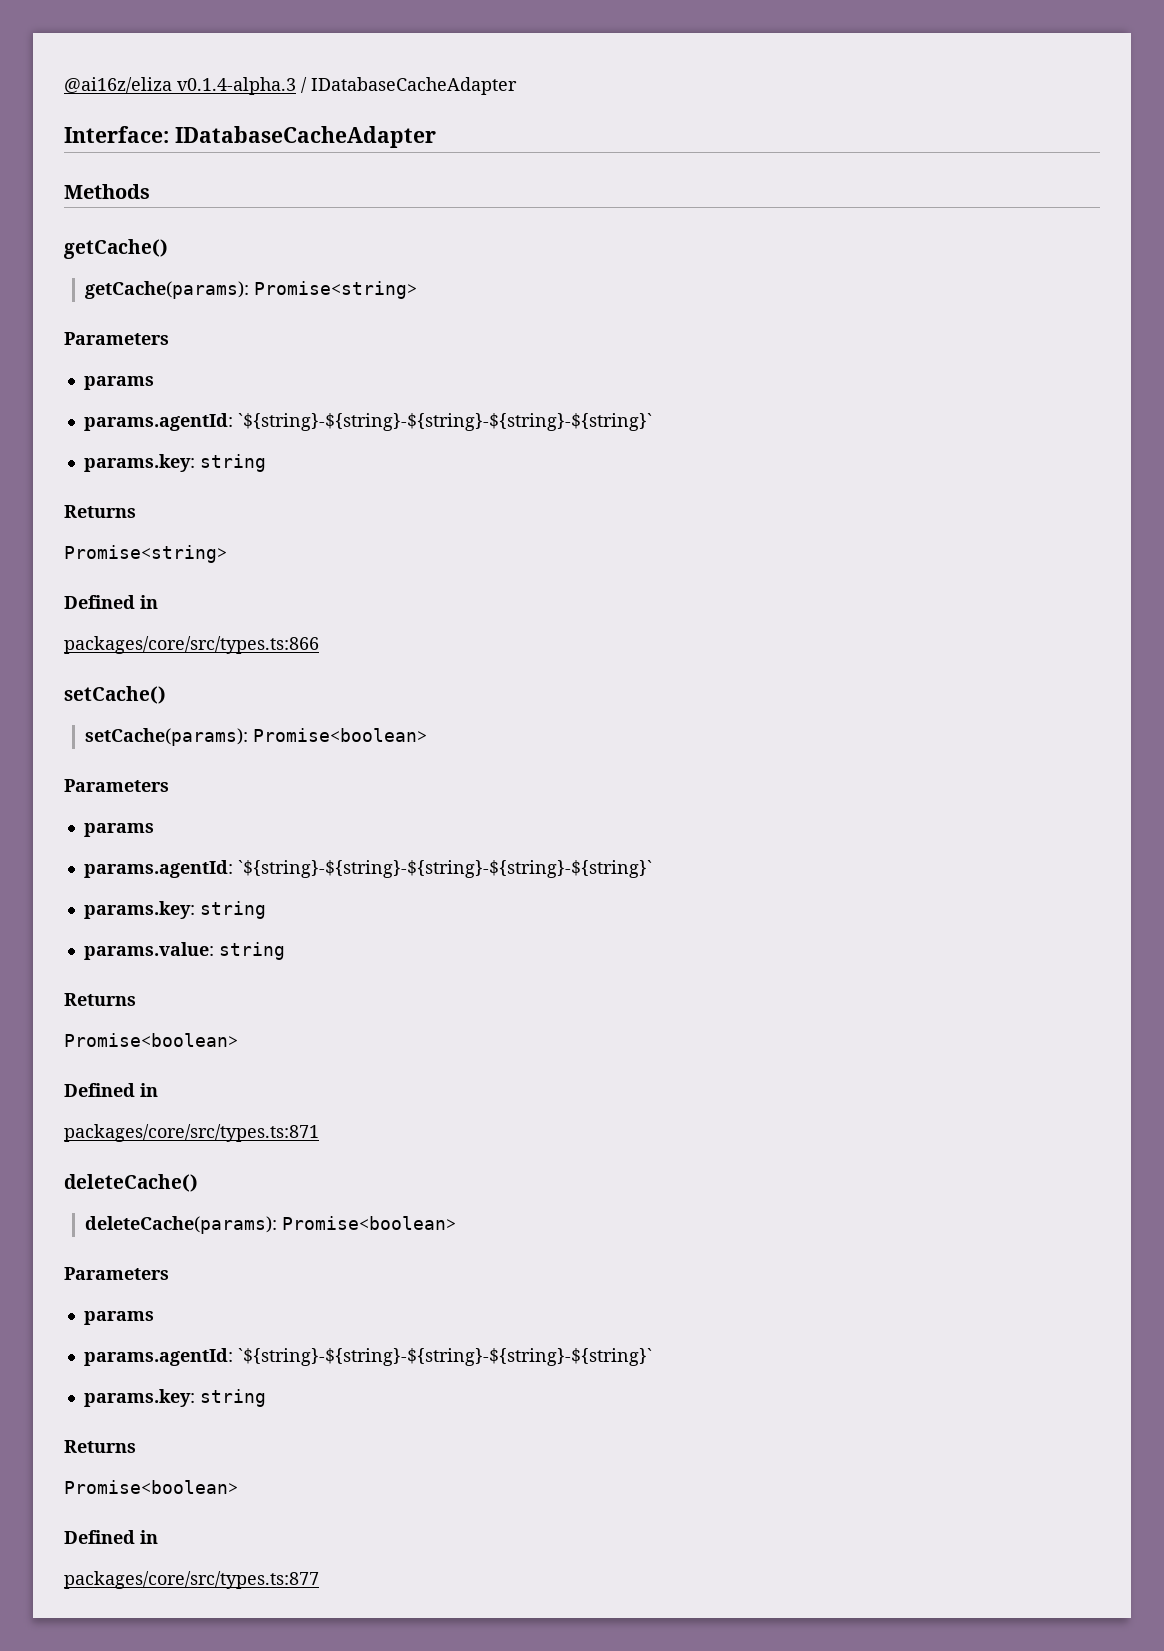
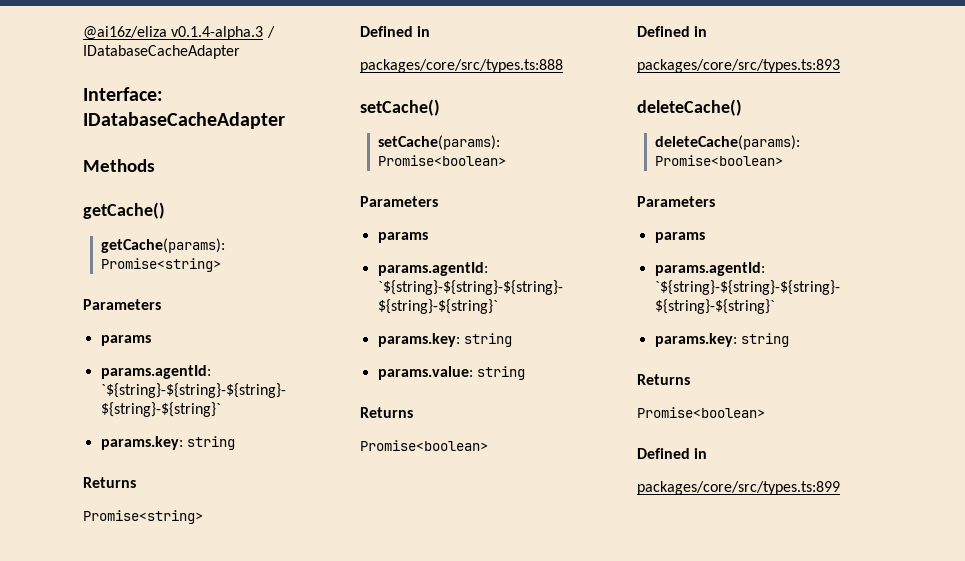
- packages/core/src/types.ts:866
+ packages/core/src/types.ts:888
- packages/core/src/types.ts:871
+ packages/core/src/types.ts:893
- packages/core/src/types.ts:877
+ packages/core/src/types.ts:899

